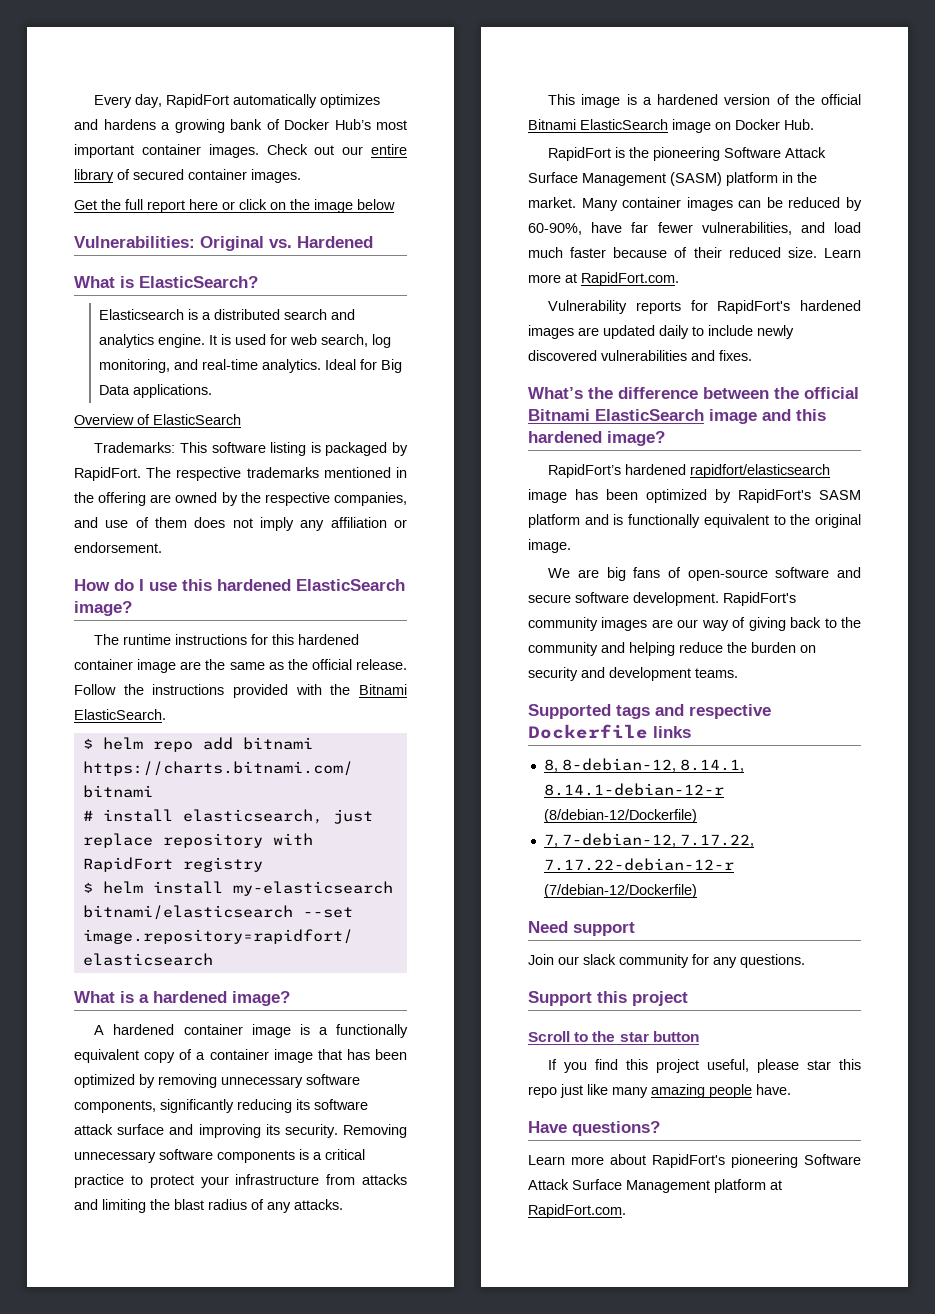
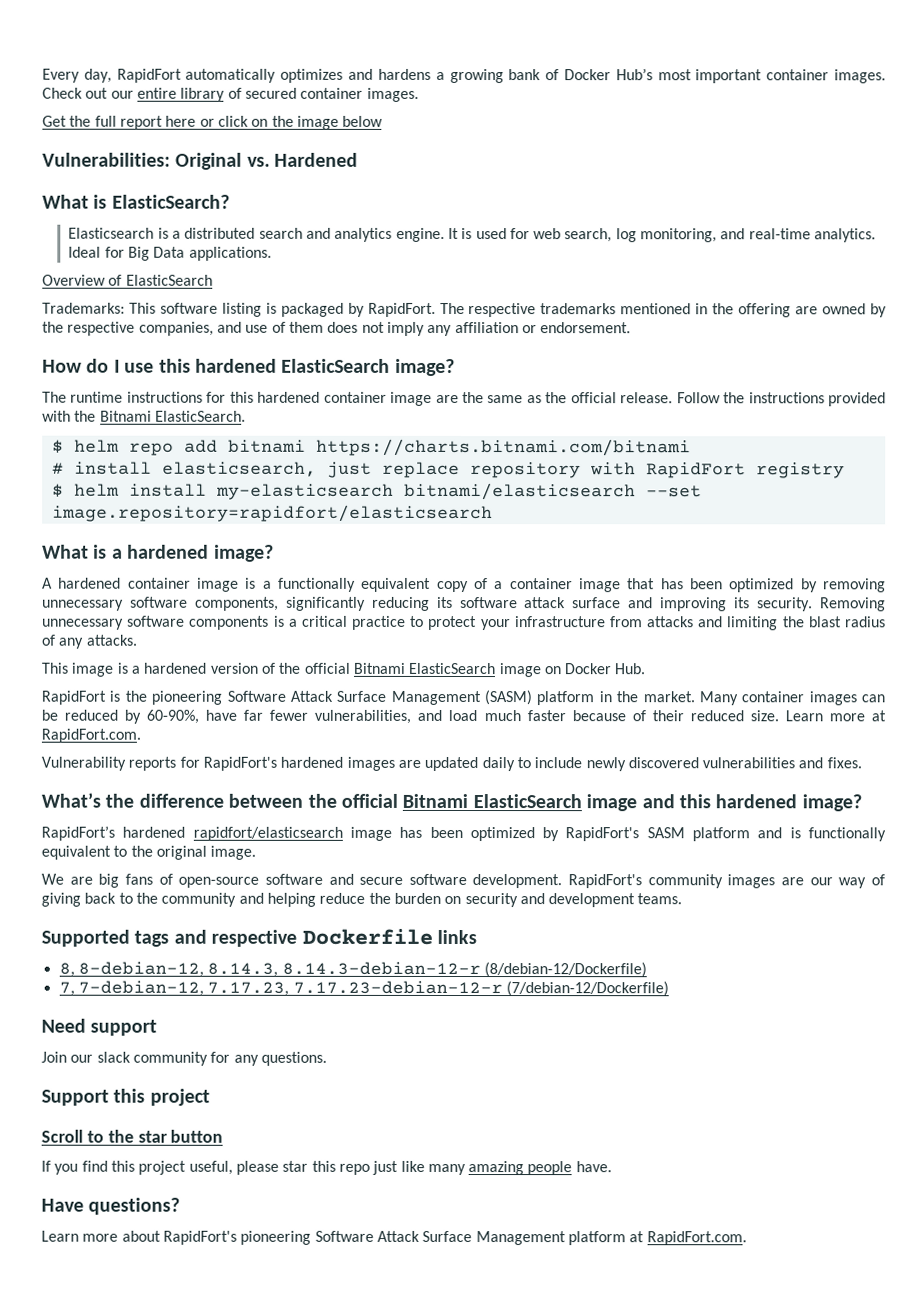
- 8, 8-debian-12, 8.14.1, 8.14.1-debian-12-r (8/debian-12/Dockerfile)
+ 8, 8-debian-12, 8.14.3, 8.14.3-debian-12-r (8/debian-12/Dockerfile)
- 7, 7-debian-12, 7.17.22, 7.17.22-debian-12-r (7/debian-12/Dockerfile)
+ 7, 7-debian-12, 7.17.23, 7.17.23-debian-12-r (7/debian-12/Dockerfile)

